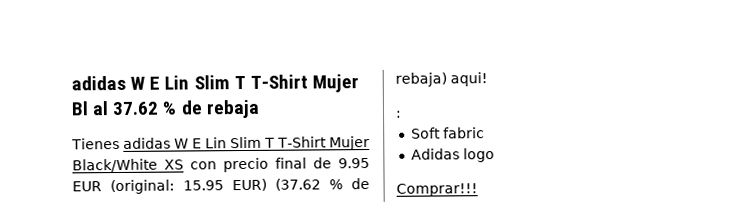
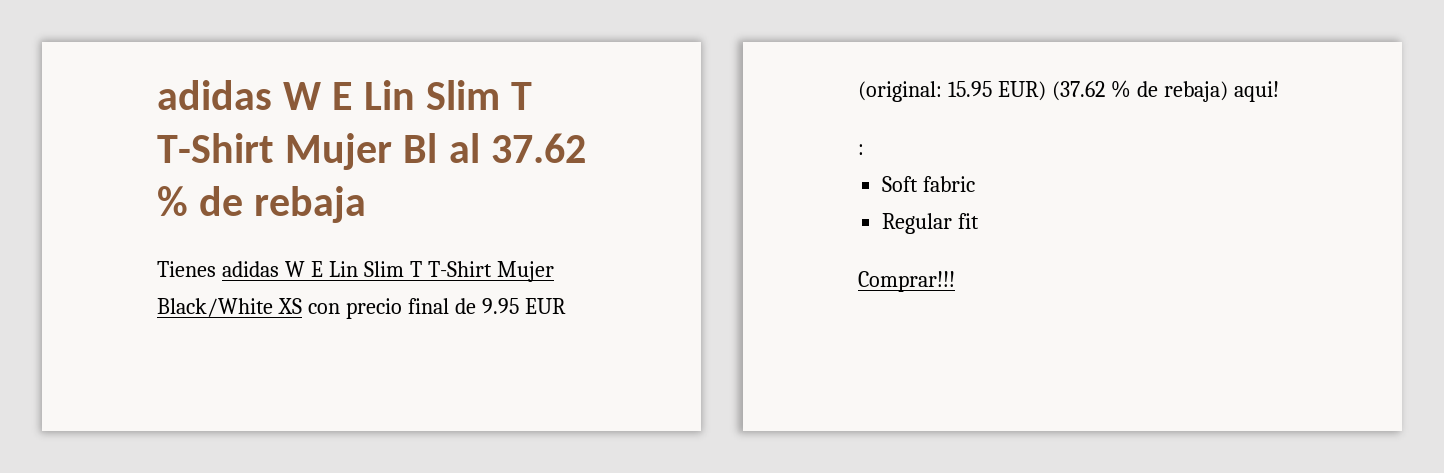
- Adidas logo
+ Regular fit

